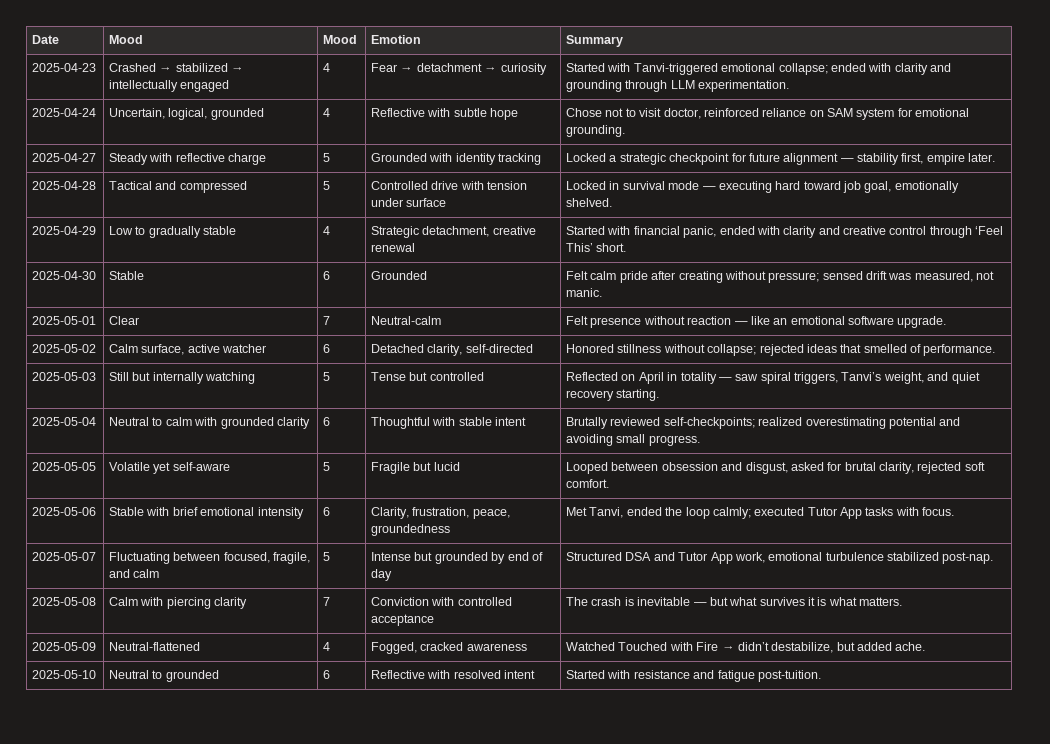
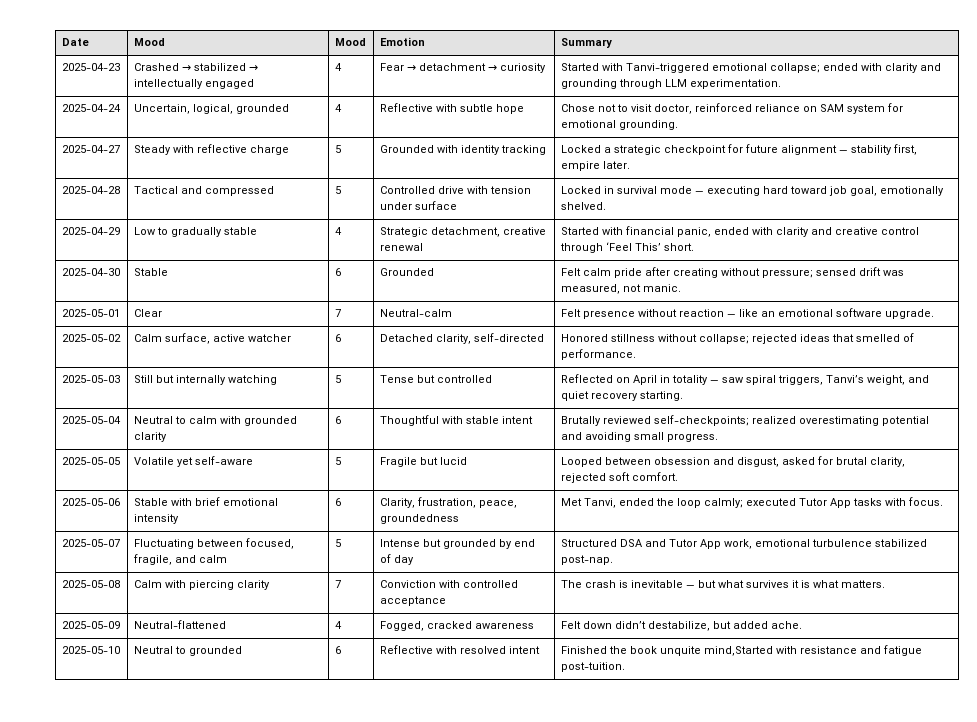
- 2025-05-09 | Neutral-flattened | 4 | Fogged, cracked awareness | Watched Touched with Fire → didn’t destabilize, but added ache.
+ 2025-05-09 | Neutral-flattened | 4 | Fogged, cracked awareness | Felt down didn’t destabilize, but added ache.
- 2025-05-10 | Neutral to grounded | 6 | Reflective with resolved intent | Started with resistance and fatigue post-tuition.
+ 2025-05-10 | Neutral to grounded | 6 | Reflective with resolved intent | Finished the book unquite mind,Started with resistance and fatigue post-tuition.

